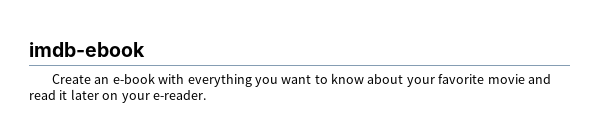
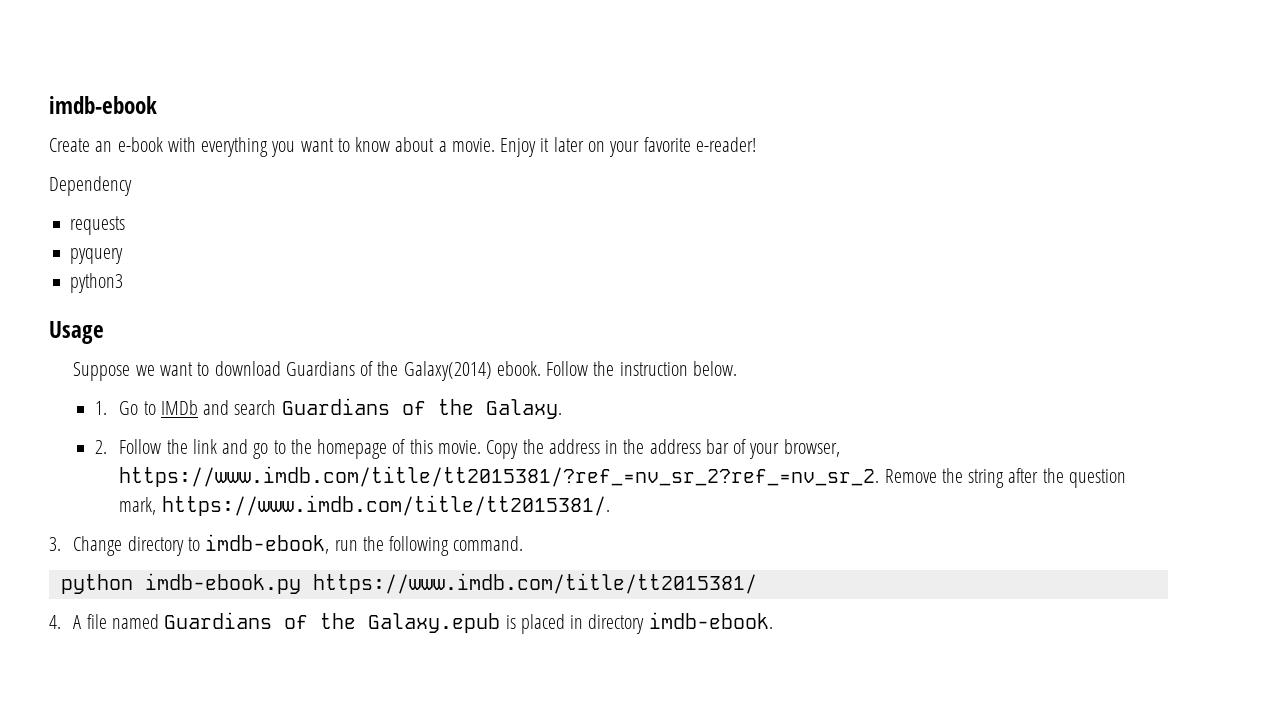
- Create an e-book with everything you want to know about your favorite movie and read it later on your e-reader.
+ Create an e-book with everything you want to know about a movie. Enjoy it later on your favorite e-reader!
+ Dependency
+ requests
+ pyquery
+ python3
+ Usage
+ Suppose we want to download Guardians of the Galaxy(2014) ebook. Follow the instruction below.
+ 1. Go to IMDb and search Guardians of the Galaxy.
+ 2. Follow the link and go to the homepage of this movie. Copy the address in the address bar of your browser, https://www.imdb.com/title/tt2015381/?ref_=nv_sr_2?ref_=nv_sr_2. Remove the string after the question mark, https://www.imdb.com/title/tt2015381/.
+ 3. Change directory to imdb-ebook, run the following command.
+ python imdb-ebook.py https://www.imdb.com/title/tt2015381/
+ 4. A file named Guardians of the Galaxy.epub is placed in directory imdb-ebook.

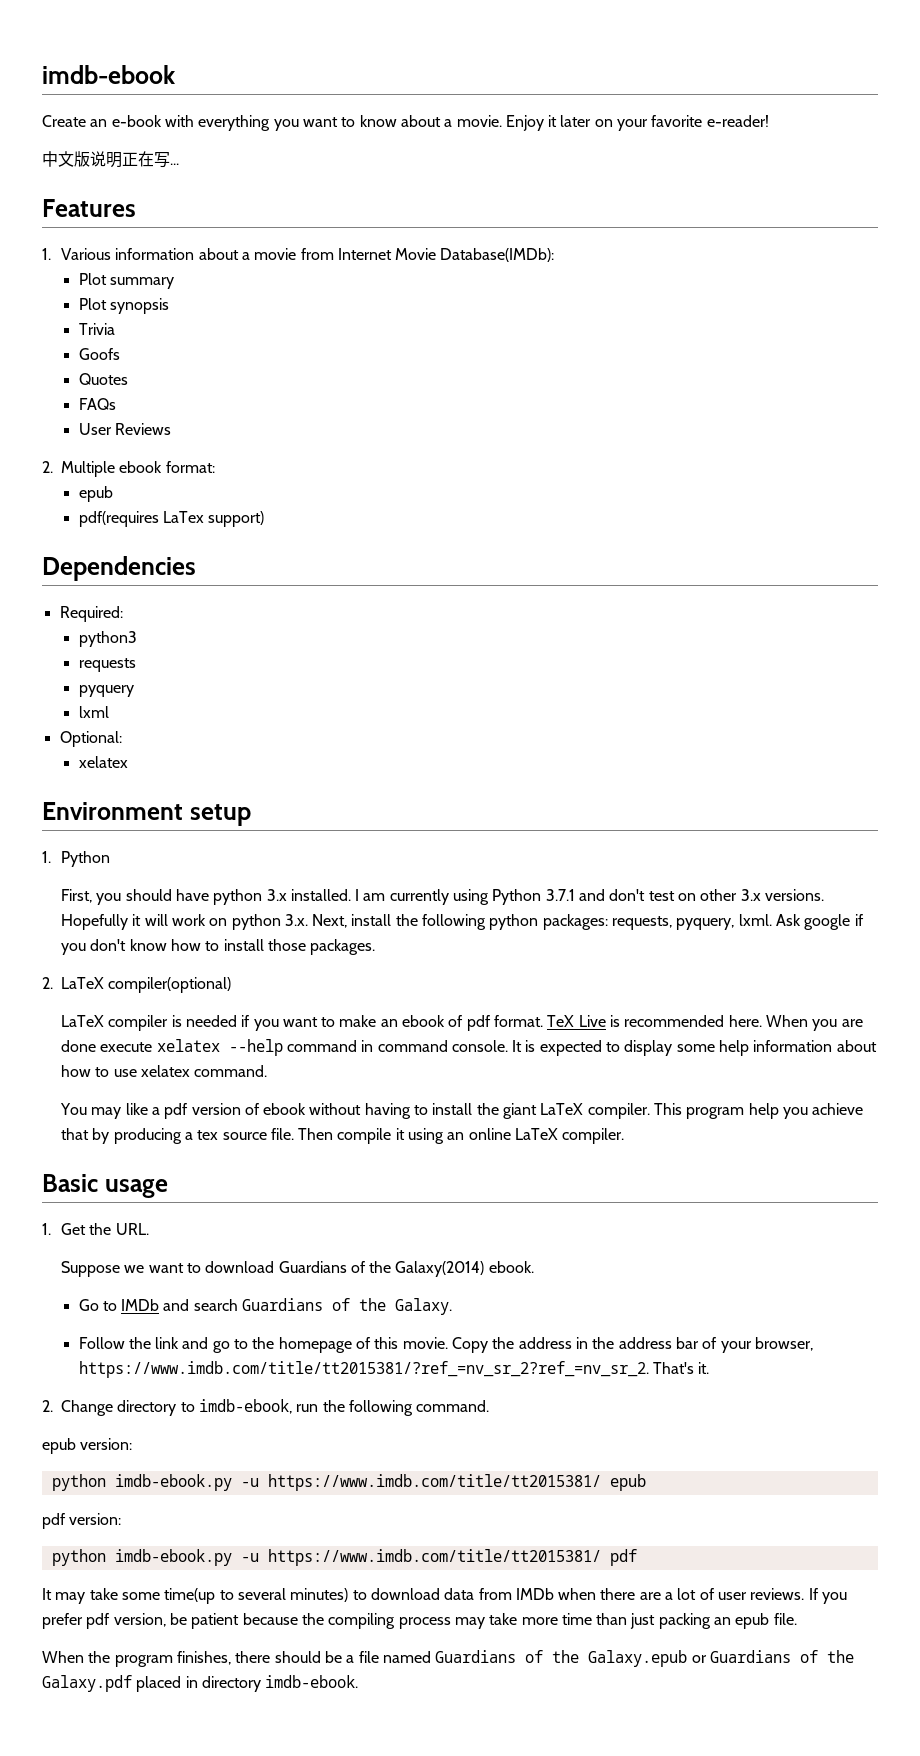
- Dependency
+ 中文版说明正在写...
+ Features
+ 1. Various information about a movie from Internet Movie Database(IMDb):
+ Plot summary
+ Plot synopsis
+ Trivia
+ Goofs
+ Quotes
+ FAQs
+ User Reviews
+ 2. Multiple ebook format:
+ epub
+ pdf(requires LaTex support)
+ Dependencies
+ Required:
+ python3
  requests
  pyquery
- python3
- Usage
+ lxml
+ Optional:
+ xelatex
+ Environment setup
+ 1. Python
+ First, you should have python 3.x installed. I am currently using Python 3.7.1 and don't test on other 3.x versions. Hopefully it will work on python 3.x. Next, install the following python packages: requests, pyquery, lxml. Ask google if you don't know how to install those packages.
+ 2. LaTeX compiler(optional)
+ LaTeX compiler is needed if you want to make an ebook of pdf format. TeX Live is recommended here. When you are done execute xelatex --help command in command console. It is expected to display some help information about how to use xelatex command.
+ You may like a pdf version of ebook without having to install the giant LaTeX compiler. This program help you achieve that by producing a tex source file. Then compile it using an online LaTeX compiler.
+ Basic usage
+ 1. Get the URL.
- Suppose we want to download Guardians of the Galaxy(2014) ebook. Follow the instruction below.
- 1. Go to IMDb and search Guardians of the Galaxy.
+ Suppose we want to download Guardians of the Galaxy(2014) ebook.
+ Go to IMDb and search Guardians of the Galaxy.
- 2. Follow the link and go to the homepage of this movie.
+ Follow the link and go to the homepage of this movie.
- Copy the address in the address bar of your browser, https://www.imdb.com/title/tt2015381/?ref_=nv_sr_2?ref_=nv_sr_2. Remove the string after the question mark, https://www.imdb.com/title/tt2015381/.
- 3. Change directory to imdb-ebook, run the following command.
+ Copy the address in the address bar of your browser, https://www.imdb.com/title/tt2015381/?ref_=nv_sr_2?ref_=nv_sr_2. That's it.
+ 2. Change directory to imdb-ebook, run the following command.
- python imdb-ebook.py https://www.imdb.com/title/tt2015381/
- 4. A file named Guardians of the Galaxy.epub is placed in directory imdb-ebook.
+ epub version:
+ python imdb-ebook.py -u https://www.imdb.com/title/tt2015381/ epub
+ pdf version:
+ python imdb-ebook.py -u https://www.imdb.com/title/tt2015381/ pdf
+ It may take some time(up to several minutes) to download data from IMDb when there are a lot of user reviews. If you prefer pdf version, be patient because the compiling process may take more time than just packing an epub file.
+ When the program finishes, there should be a file named Guardians of the Galaxy.epub or Guardians of the Galaxy.pdf placed in directory imdb-ebook.

